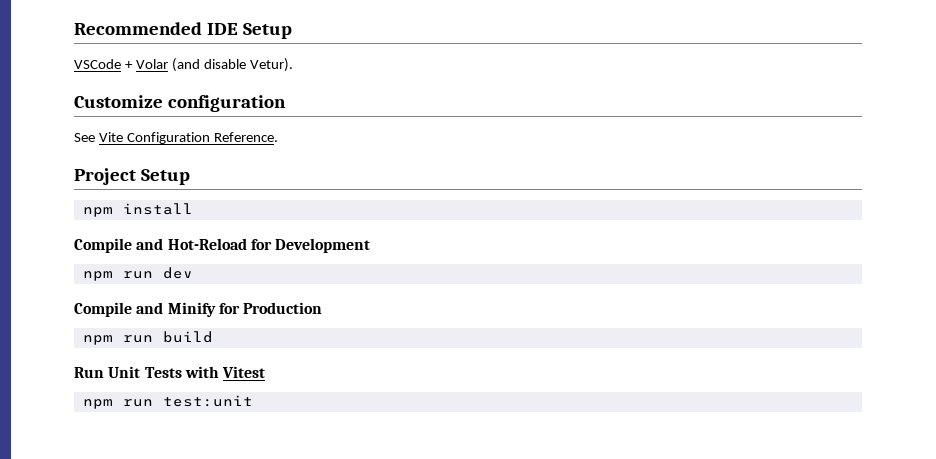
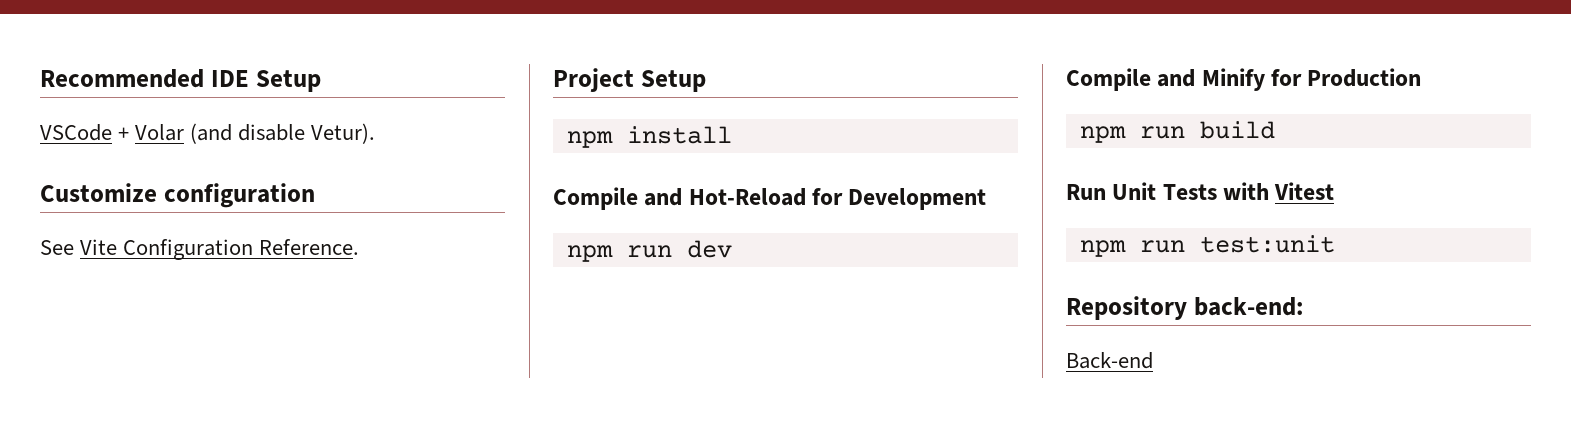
+ Repository back-end:
+ Back-end

